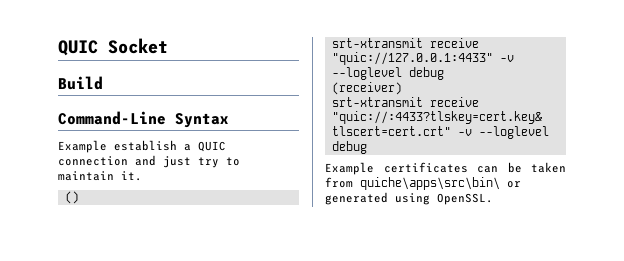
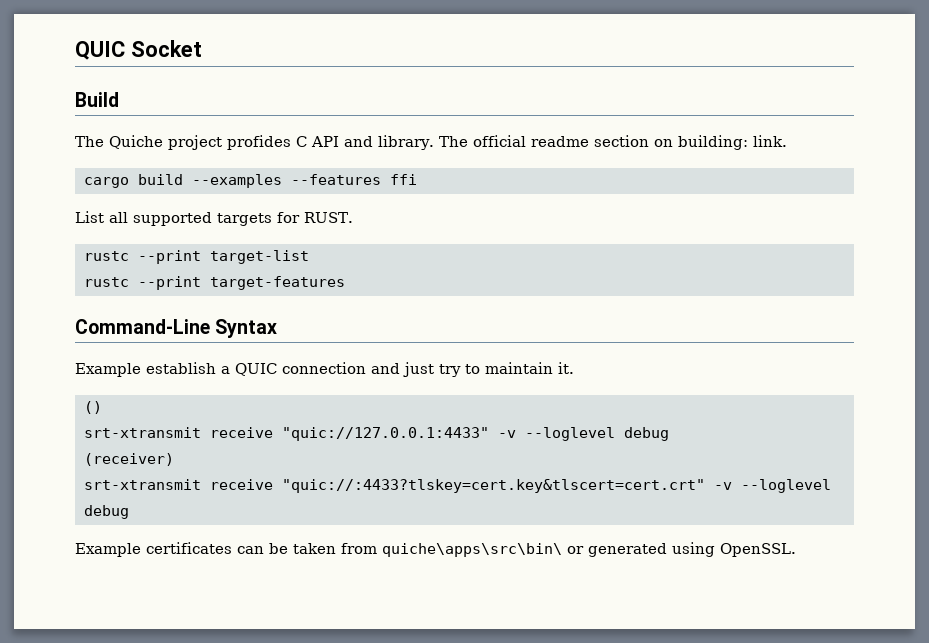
+ The Quiche project profides C API and library. The official readme section on building: link.
+ cargo build --examples --features ffi
+ List all supported targets for RUST.
+ rustc --print target-list
+ rustc --print target-features

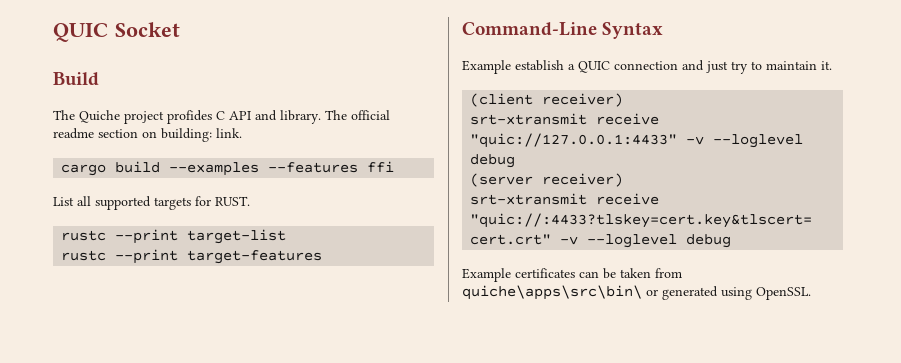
- ()
+ (client receiver)
- (receiver)
+ (server receiver)

